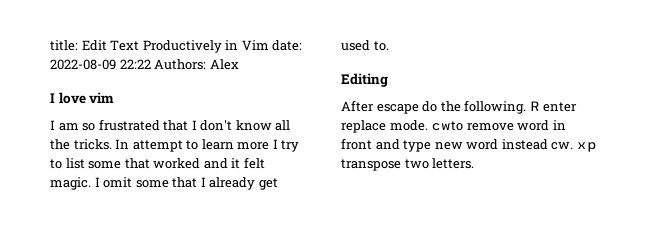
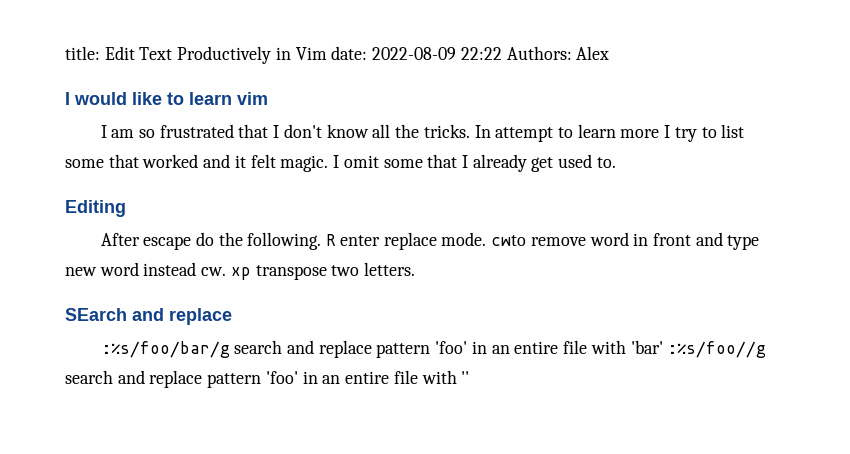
- I love vim
+ I would like to learn vim
+ SEarch and replace
+ :%s/foo/bar/g search and replace pattern 'foo' in an entire file with 'bar' :%s/foo//g search and replace pattern 'foo' in an entire file with ''

